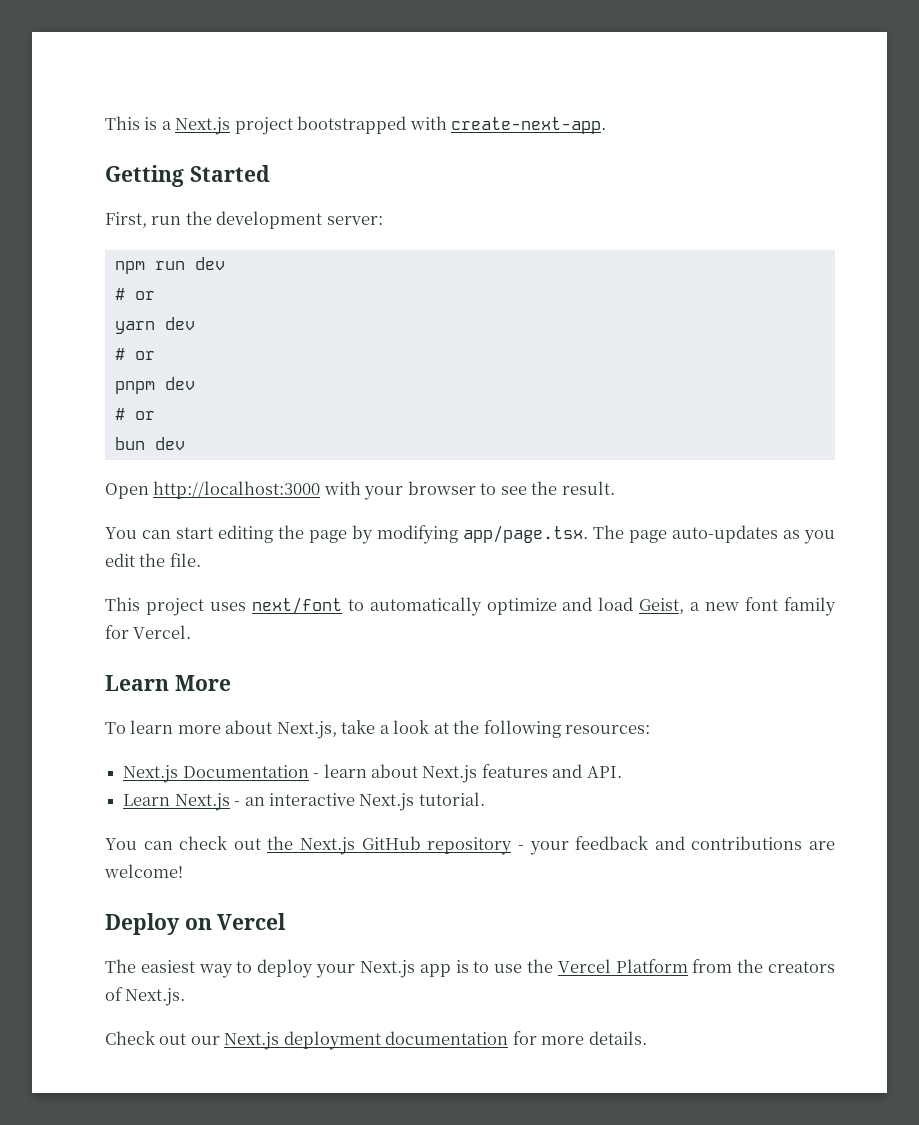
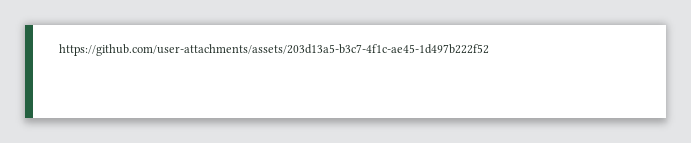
- This is a Next.js project bootstrapped with create-next-app.
- Getting Started
- First, run the development server:
- npm run dev
- # or
- yarn dev
- # or
- pnpm dev
- # or
- bun dev
- Open http://localhost:3000 with your browser to see the result.
- You can start editing the page by modifying app/page.tsx. The page auto-updates as you edit the file.
- This project uses next/font to automatically optimize and load Geist, a new font family for Vercel.
- Learn More
- To learn more about Next.js, take a look at the following resources:
- Next.js Documentation - learn about Next.js features and API.
- Learn Next.js - an interactive Next.js tutorial.
- You can check out the Next.js GitHub repository - your feedback and contributions are welcome!
- Deploy on Vercel
- The easiest way to deploy your Next.js app is to use the Vercel Platform from the creators of Next.js.
- Check out our Next.js deployment documentation for more details.
+ https://github.com/user-attachments/assets/203d13a5-b3c7-4f1c-ae45-1d497b222f52

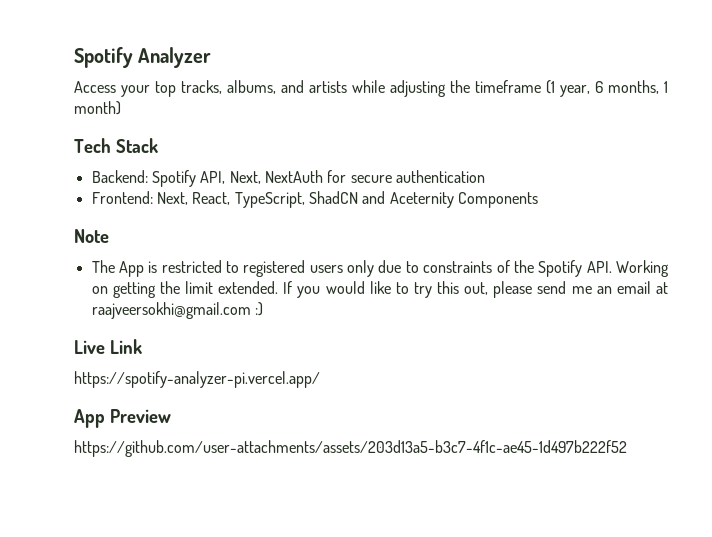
+ Spotify Analyzer
+ Access your top tracks, albums, and artists while adjusting the timeframe (1 year, 6 months, 1 month)
+ Tech Stack
+ Backend: Spotify API, Next, NextAuth for secure authentication
+ Frontend: Next, React, TypeScript, ShadCN and Aceternity Components
+ Note
+ The App is restricted to registered users only due to constraints of the Spotify API. Working on getting the limit extended. If you would like to try this out, please send me an email at raajveersokhi@gmail.com :)
+ Live Link
+ https://spotify-analyzer-pi.vercel.app/
+ App Preview

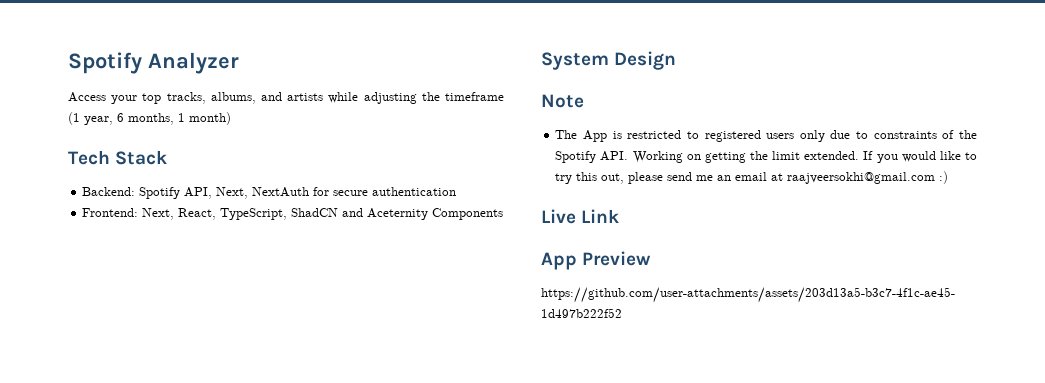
+ System Design
- https://spotify-analyzer-pi.vercel.app/

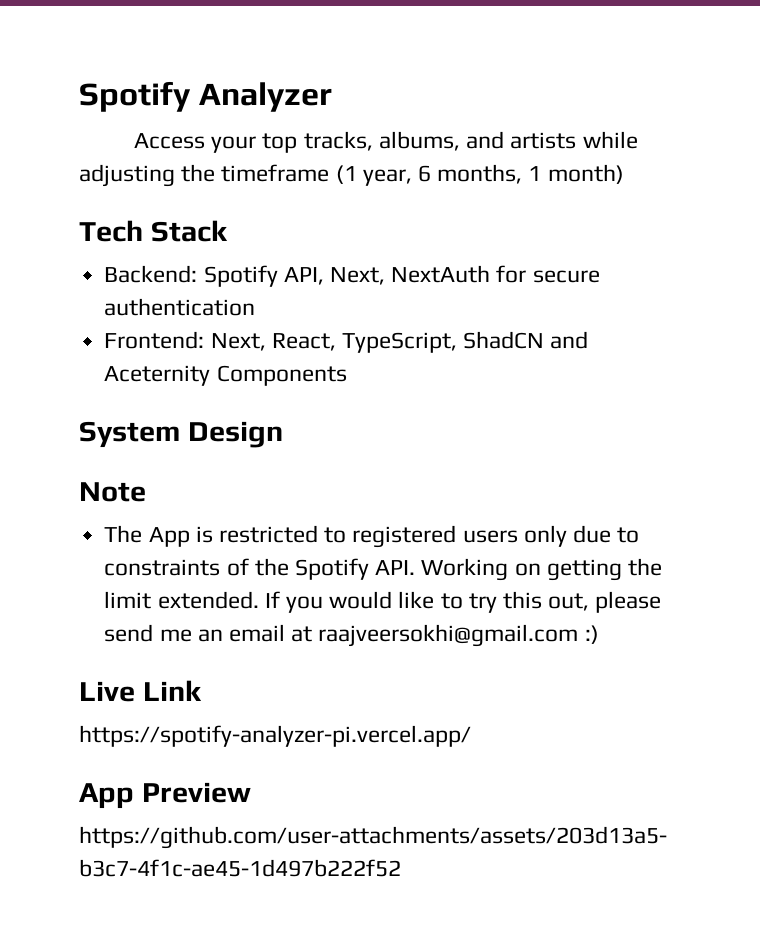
+ https://spotify-analyzer-pi.vercel.app/

